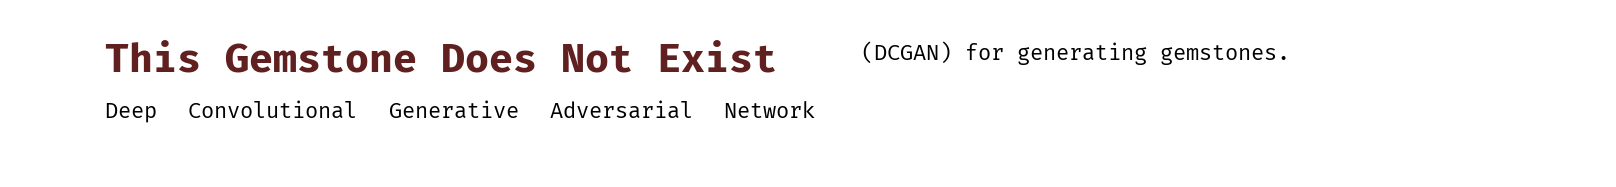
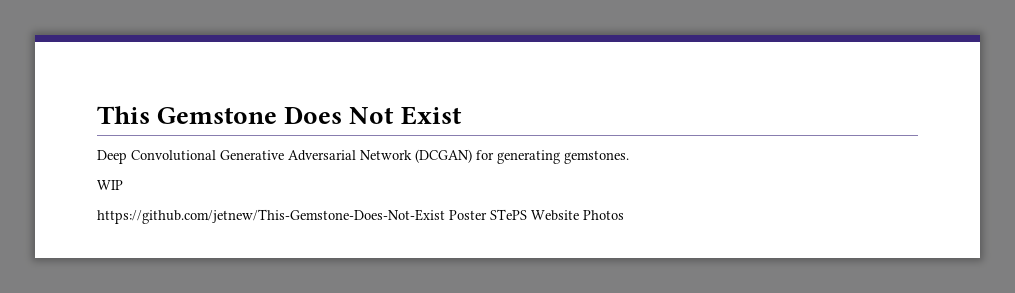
+ WIP
+ https://github.com/jetnew/This-Gemstone-Does-Not-Exist Poster STePS Website Photos

